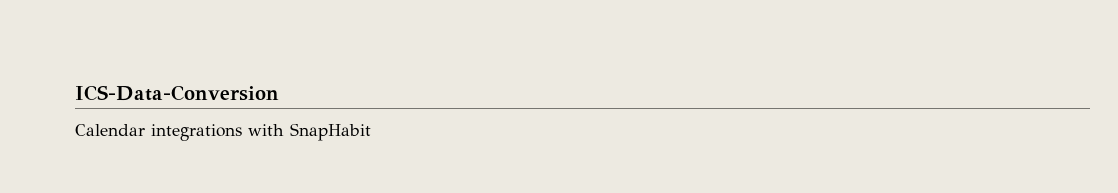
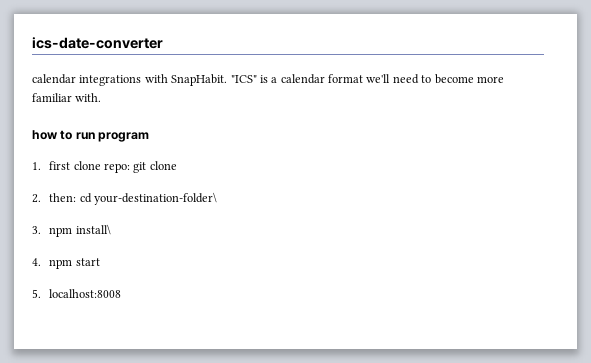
- ICS-Data-Conversion
- Calendar integrations with SnapHabit
+ ics-date-converter
+ calendar integrations with SnapHabit. "ICS" is a calendar format we'll need to become more familiar with.
+ how to run program
+ 1. first clone repo: git clone
+ 2. then: cd your-destination-folder\
+ 3. npm install\
+ 4. npm start
+ 5. localhost:8008

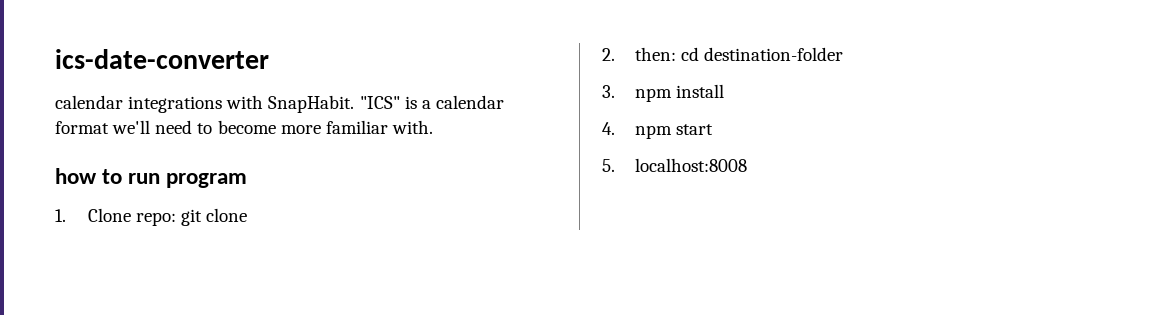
- 1. first clone repo: git clone
+ 1. Clone repo: git clone
- 2. then: cd your-destination-folder\
+ 2. then: cd destination-folder
- 3. npm install\
+ 3. npm install

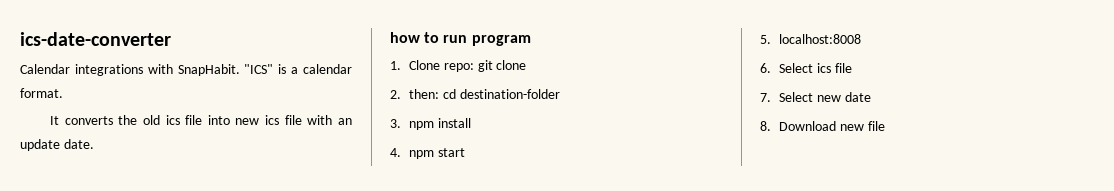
- calendar integrations with SnapHabit.
+ Calendar integrations with SnapHabit.
- "ICS" is a calendar format we'll need to become more familiar with.
+ "ICS" is a calendar format.
+ It converts the old ics file into new ics file with an update date.
+ 6. Select ics file
+ 7. Select new date
+ 8. Download new file

